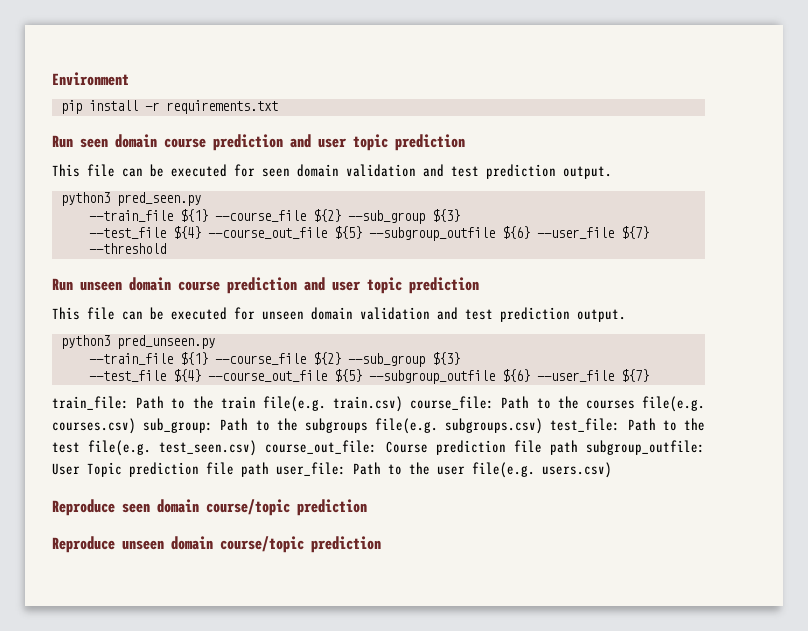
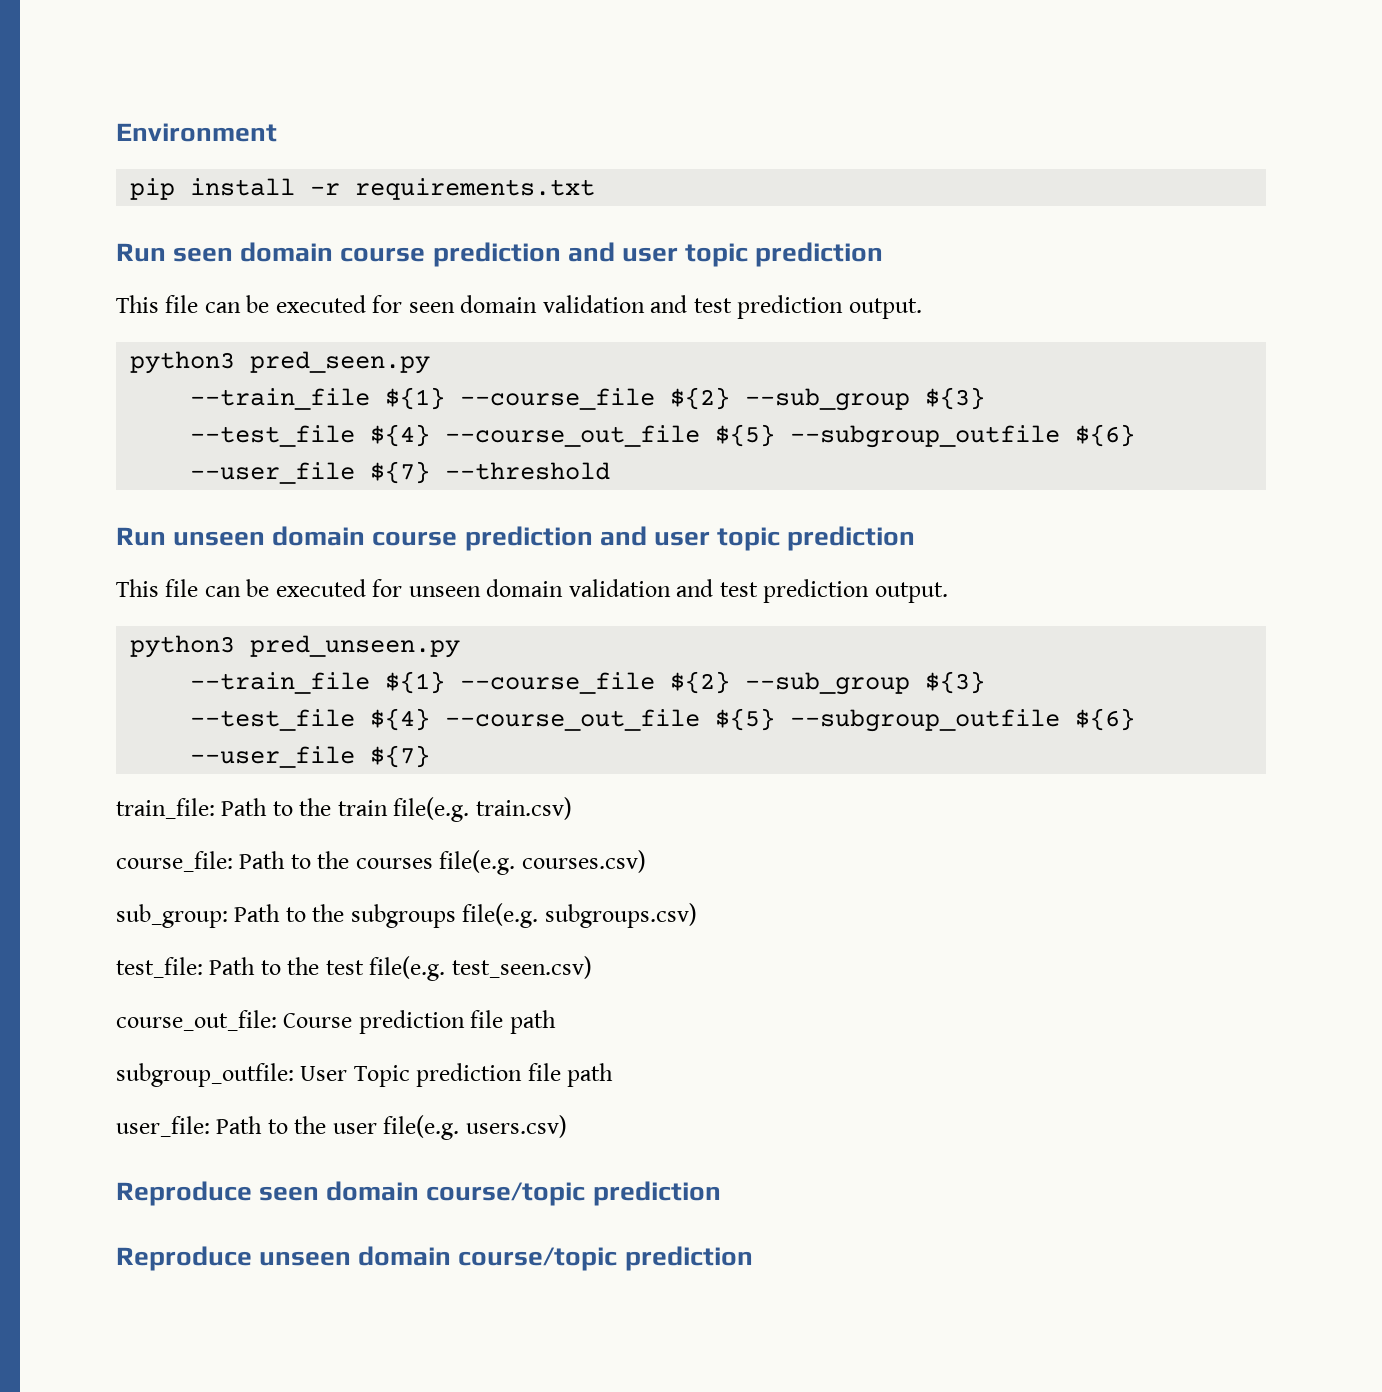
- train_file: Path to the train file(e.g. train.csv) course_file: Path to the courses file(e.g. courses.csv) sub_group: Path to the subgroups file(e.g. subgroups.csv) test_file: Path to the test file(e.g. test_seen.csv) course_out_file: Course prediction file path subgroup_outfile: User Topic prediction file path user_file: Path to the user file(e.g. users.csv)
+ train_file: Path to the train file(e.g. train.csv)
+ course_file: Path to the courses file(e.g. courses.csv)
+ sub_group: Path to the subgroups file(e.g. subgroups.csv)
+ test_file: Path to the test file(e.g. test_seen.csv)
+ course_out_file: Course prediction file path
+ subgroup_outfile: User Topic prediction file path
+ user_file: Path to the user file(e.g. users.csv)

